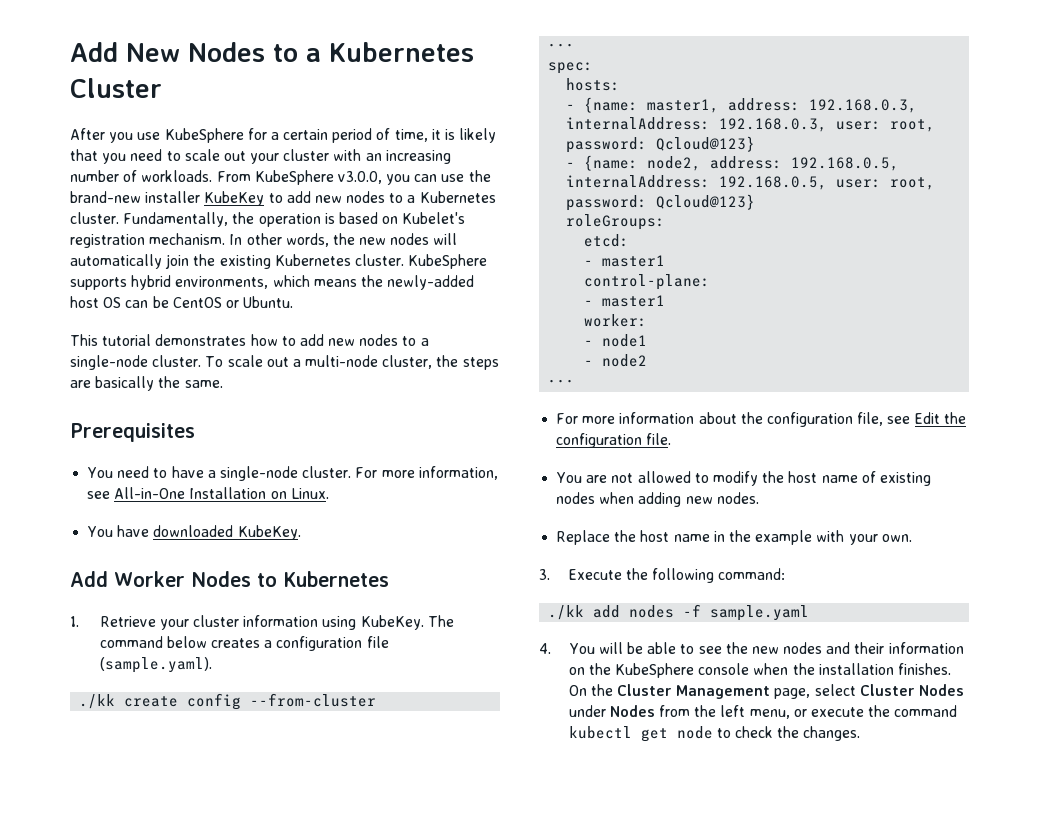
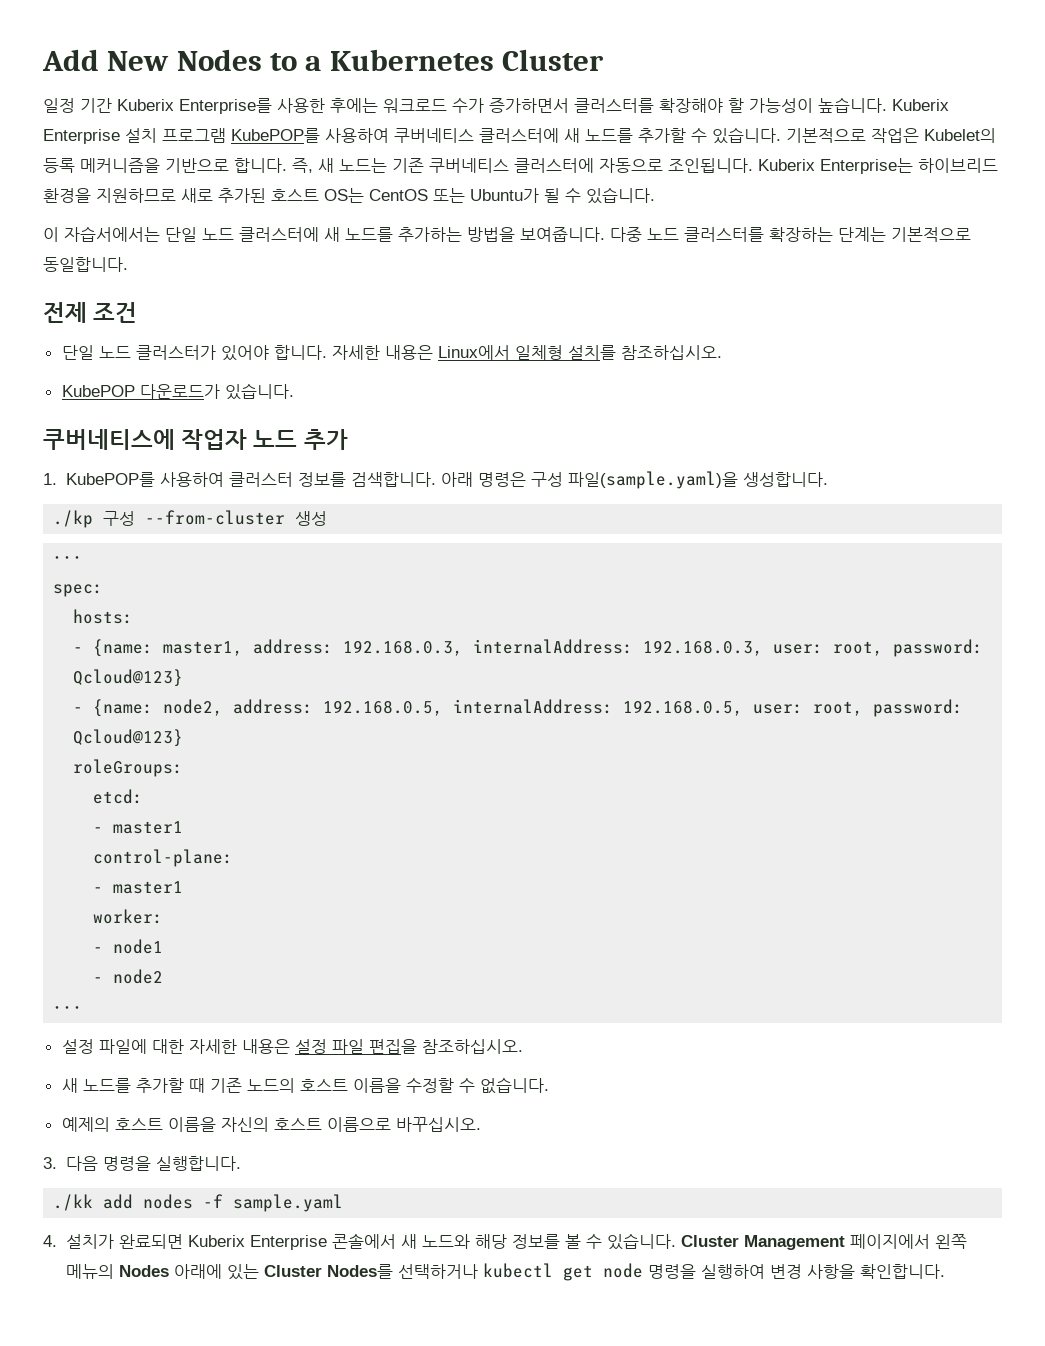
- After you use KubeSphere for a certain period of time, it is likely that you need to scale out your cluster with an increasing number of workloads. From KubeSphere v3.0.0, you can use the brand-new installer KubeKey to add new nodes to a Kubernetes cluster. Fundamentally, the operation is based on Kubelet's registration mechanism. In other words, the new nodes will automatically join the existing Kubernetes cluster. KubeSphere supports hybrid environments, which means the newly-added host OS can be CentOS or Ubuntu.
- This tutorial demonstrates how to add new nodes to a single-node cluster. To scale out a multi-node cluster, the steps are basically the same.
- Prerequisites
- You need to have a single-node cluster. For more information, see All-in-One Installation on Linux.
- You have downloaded KubeKey.
- Add Worker Nodes to Kubernetes
- 1. Retrieve your cluster information using KubeKey. The command below creates a configuration file (sample.yaml).
- ./kk create config --from-cluster
+ 일정 기간 Kuberix Enterprise를 사용한 후에는 워크로드 수가 증가하면서 클러스터를 확장해야 할 가능성이 높습니다. Kuberix Enterprise 설치 프로그램 KubePOP를 사용하여 쿠버네티스 클러스터에 새 노드를 추가할 수 있습니다. 기본적으로 작업은 Kubelet의 등록 메커니즘을 기반으로 합니다. 즉, 새 노드는 기존 쿠버네티스 클러스터에 자동으로 조인됩니다. Kuberix Enterprise는 하이브리드 환경을 지원하므로 새로 추가된 호스트 OS는 CentOS 또는 Ubuntu가 될 수 있습니다.
+ 이 자습서에서는 단일 노드 클러스터에 새 노드를 추가하는 방법을 보여줍니다. 다중 노드 클러스터를 확장하는 단계는 기본적으로 동일합니다.
+ 전제 조건
+ 단일 노드 클러스터가 있어야 합니다. 자세한 내용은 Linux에서 일체형 설치를 참조하십시오.
+ KubePOP 다운로드가 있습니다.
+ 쿠버네티스에 작업자 노드 추가
+ 1. KubePOP를 사용하여 클러스터 정보를 검색합니다. 아래 명령은 구성 파일(sample.yaml)을 생성합니다.
+ ./kp 구성 --from-cluster 생성
- For more information about the configuration file, see Edit the configuration file.
- You are not allowed to modify the host name of existing nodes when adding new nodes.
- Replace the host name in the example with your own.
- 3. Execute the following command:
+ 설정 파일에 대한 자세한 내용은 설정 파일 편집을 참조하십시오.
+ 새 노드를 추가할 때 기존 노드의 호스트 이름을 수정할 수 없습니다.
+ 예제의 호스트 이름을 자신의 호스트 이름으로 바꾸십시오.
+ 3. 다음 명령을 실행합니다.
- 4. You will be able to see the new nodes and their information on the KubeSphere console when the installation finishes. On the Cluster Management page, select Cluster Nodes under Nodes from the left menu, or execute the command kubectl get node to check the changes.
+ 4. 설치가 완료되면 Kuberix Enterprise 콘솔에서 새 노드와 해당 정보를 볼 수 있습니다. Cluster Management 페이지에서 왼쪽 메뉴의 Nodes 아래에 있는 Cluster Nodes를 선택하거나 kubectl get node 명령을 실행하여 변경 사항을 확인합니다.

